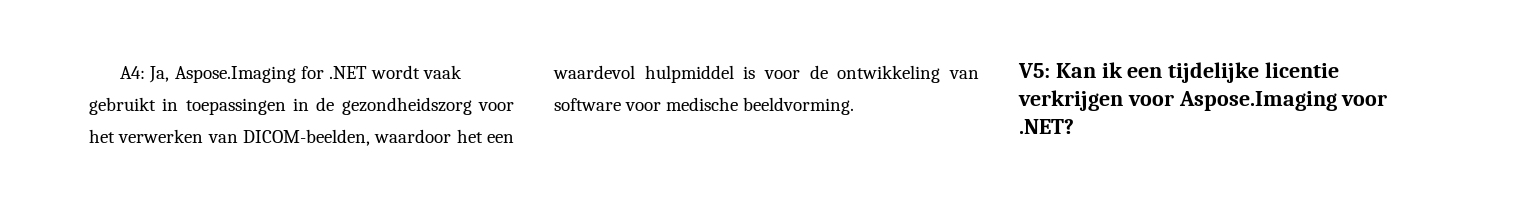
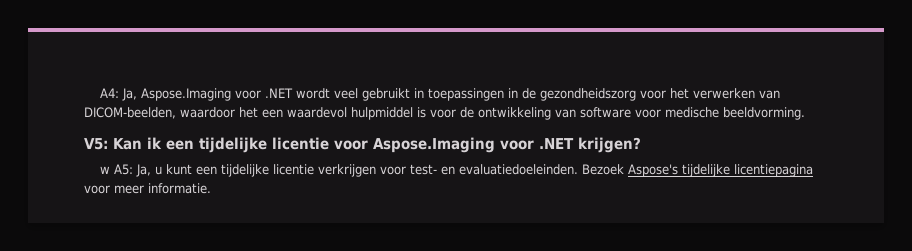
- A4: Ja, Aspose.Imaging for .NET wordt vaak gebruikt in toepassingen in de gezondheidszorg voor het verwerken van DICOM-beelden, waardoor het een waardevol hulpmiddel is voor de ontwikkeling van software voor medische beeldvorming.
+ A4: Ja, Aspose.Imaging voor .NET wordt veel gebruikt in toepassingen in de gezondheidszorg voor het verwerken van DICOM-beelden, waardoor het een waardevol hulpmiddel is voor de ontwikkeling van software voor medische beeldvorming.
- V5: Kan ik een tijdelijke licentie verkrijgen voor Aspose.Imaging voor .NET?
+ V5: Kan ik een tijdelijke licentie voor Aspose.Imaging voor .NET krijgen?
+ w A5: Ja, u kunt een tijdelijke licentie verkrijgen voor test- en evaluatiedoeleinden. Bezoek Aspose's tijdelijke licentiepagina voor meer informatie.

